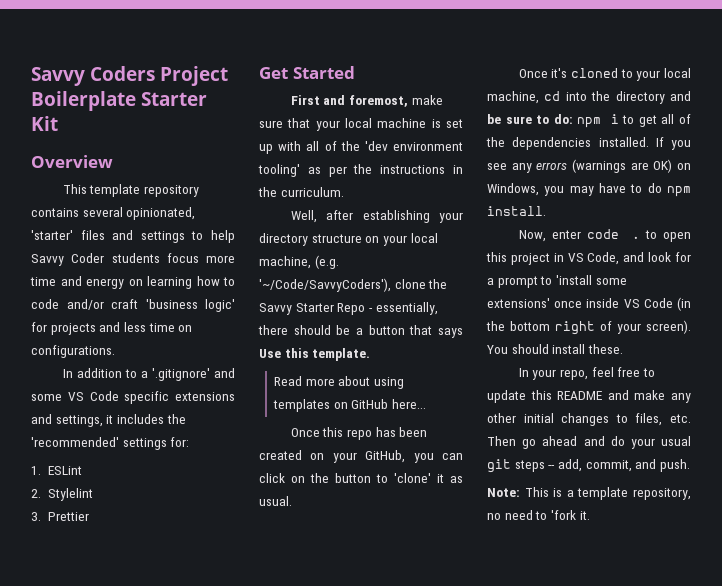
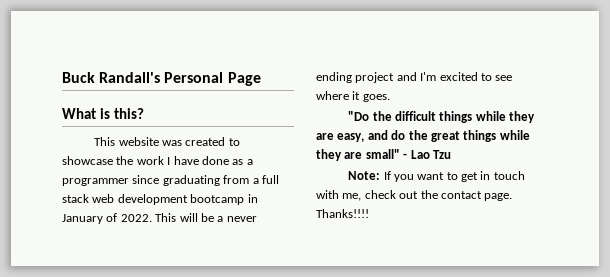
- Savvy Coders Project Boilerplate Starter Kit
- Overview
- This template repository contains several opinionated, 'starter' files and settings to help Savvy Coder students focus more time and energy on learning how to code and/or craft 'business logic' for projects and less time on configurations.
- In addition to a '.gitignore' and some VS Code specific extensions and settings, it includes the 'recommended' settings for:
- 1. ESLint
- 2. Stylelint
- 3. Prettier
- Get Started
- First and foremost, make sure that your local machine is set up with all of the 'dev environment tooling' as per the instructions in the curriculum.
- Well, after establishing your directory structure on your local machine, (e.g. '~/Code/SavvyCoders'), clone the Savvy Starter Repo - essentially, there should be a button that says Use this template.
- Read more about using templates on GitHub here...
- Once this repo has been created on your GitHub, you can click on the button to 'clone' it as usual.
- Once it's cloned to your local machine, cd into the directory and be sure to do: npm i to get all of the dependencies installed. If you see any errors (warnings are OK) on Windows, you may have to do npm install.
- Now, enter code . to open this project in VS Code, and look for a prompt to 'install some extensions' once inside VS Code (in the bottom right of your screen). You should install these.
- In your repo, feel free to update this README and make any other initial changes to files, etc. Then go ahead and do your usual git steps -- add, commit, and push.
- Note: This is a template repository, no need to 'fork it.
+ Buck Randall's Personal Page
+ What is this?
+ This website was created to showcase the work I have done as a programmer since graduating from a full stack web development bootcamp in January of 2022. This will be a never ending project and I'm excited to see where it goes.
+ "Do the difficult things while they are easy, and do the great things while they are small" - Lao Tzu
+ Note: If you want to get in touch with me, check out the contact page. Thanks!!!!

